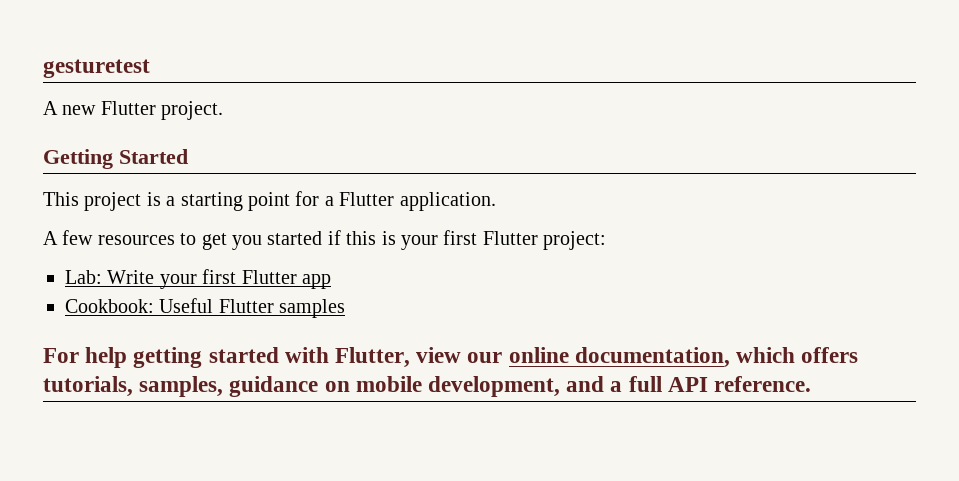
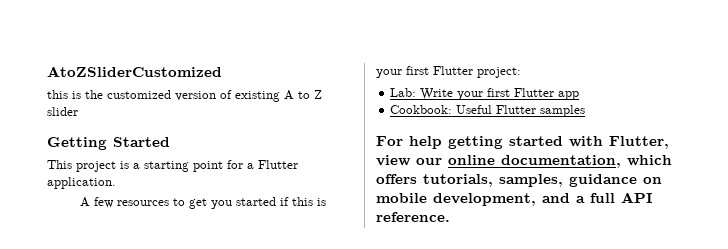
- gesturetest
- A new Flutter project.
+ AtoZSliderCustomized
+ this is the customized version of existing A to Z slider

